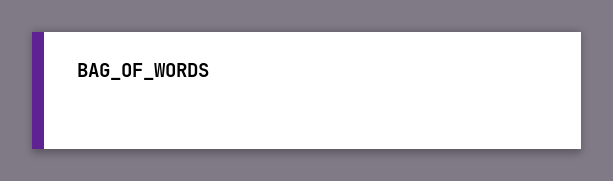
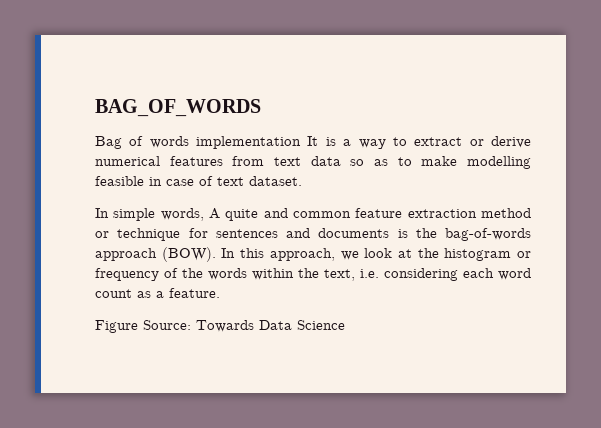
+ Bag of words implementation It is a way to extract or derive numerical features from text data so as to make modelling feasible in case of text dataset.
+ In simple words, A quite and common feature extraction method or technique for sentences and documents is the bag-of-words approach (BOW). In this approach, we look at the histogram or frequency of the words within the text, i.e. considering each word count as a feature.
+ Figure Source: Towards Data Science

